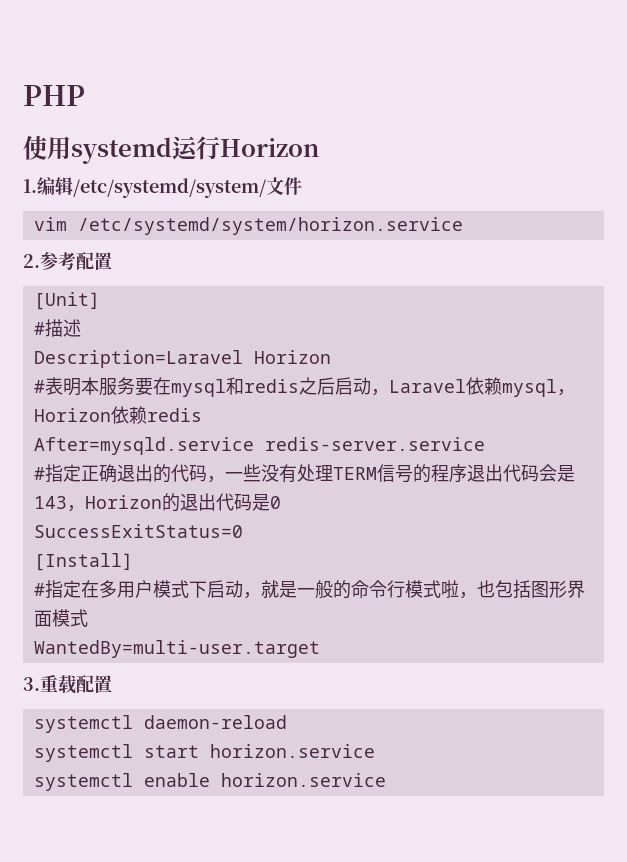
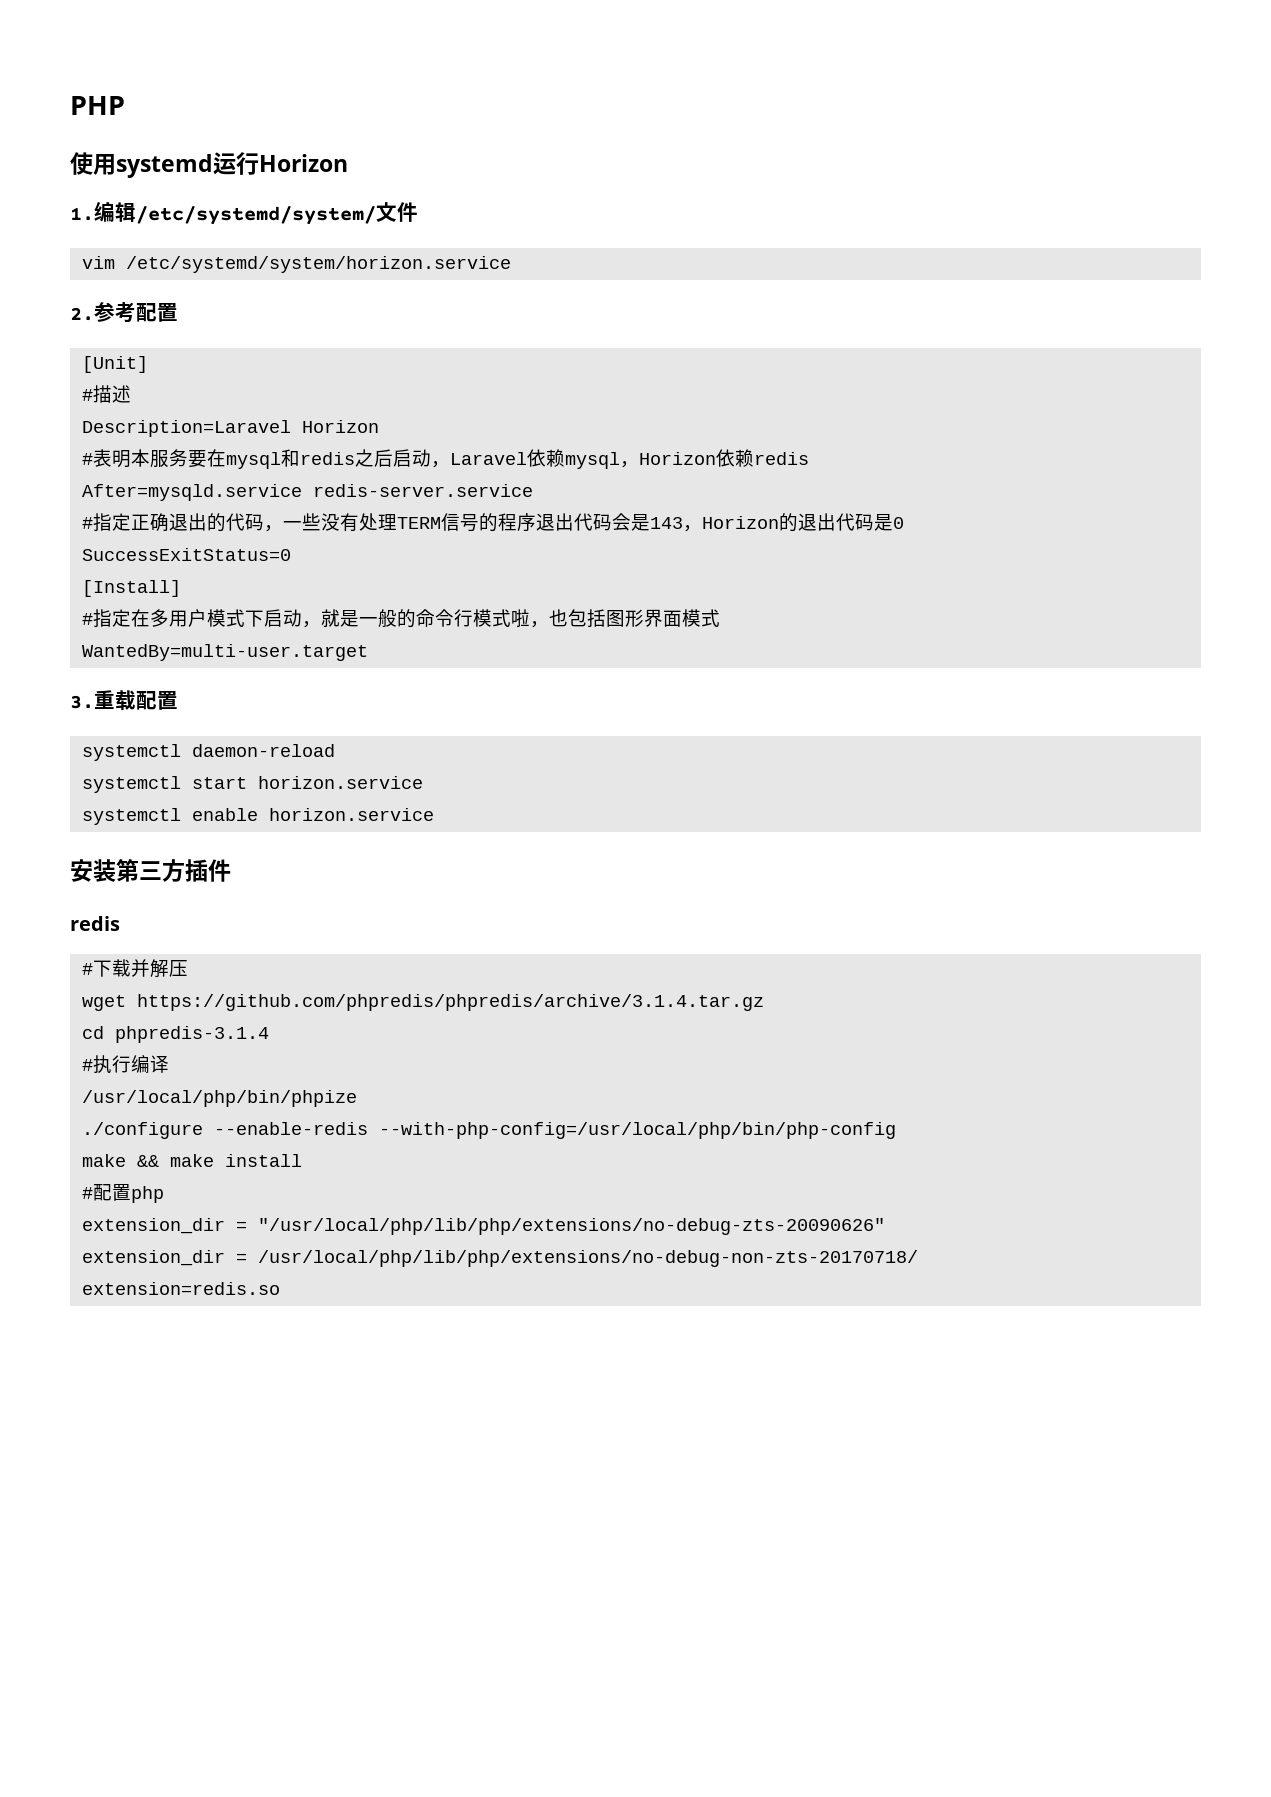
+ 安装第三方插件
+ redis
+ #下载并解压
+ wget https://github.com/phpredis/phpredis/archive/3.1.4.tar.gz
+ cd phpredis-3.1.4
+ #执行编译
+ /usr/local/php/bin/phpize
+ ./configure --enable-redis --with-php-config=/usr/local/php/bin/php-config
+ make && make install
+ #配置php
+ extension_dir = "/usr/local/php/lib/php/extensions/no-debug-zts-20090626"
+ extension_dir = /usr/local/php/lib/php/extensions/no-debug-non-zts-20170718/
+ extension=redis.so

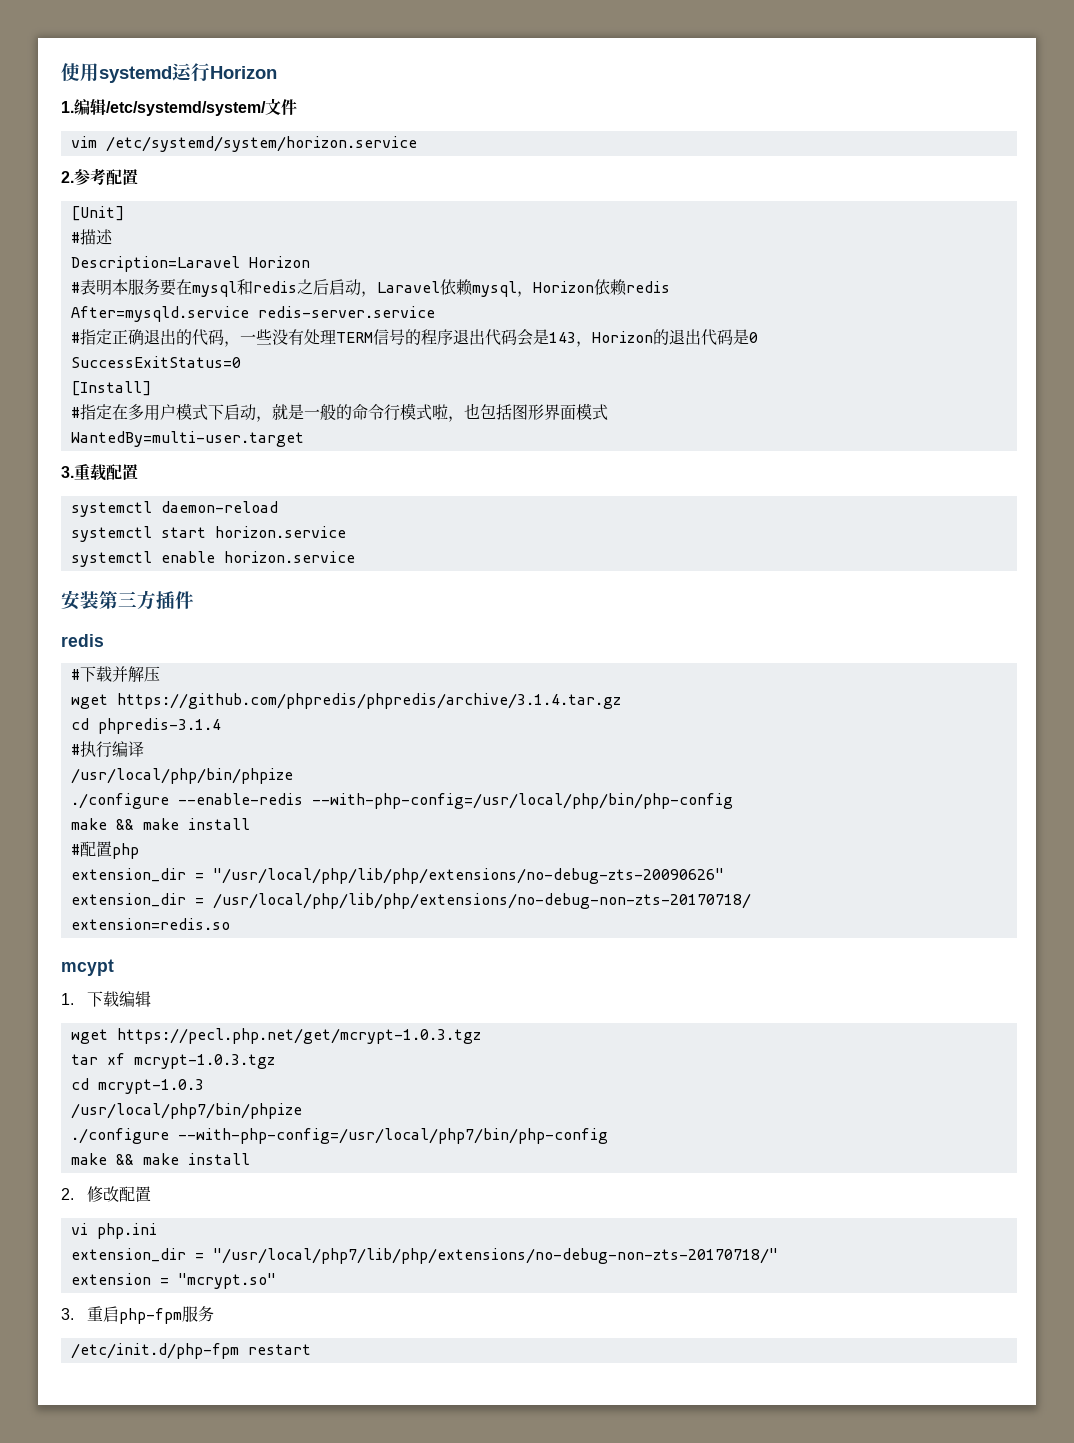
- PHP
+ mcypt
+ 1.下载编辑
+ wget https://pecl.php.net/get/mcrypt-1.0.3.tgz
+ tar xf mcrypt-1.0.3.tgz
+ cd mcrypt-1.0.3
+ /usr/local/php7/bin/phpize
+ ./configure --with-php-config=/usr/local/php7/bin/php-config
+ make && make install
+ 2.修改配置
+ vi php.ini
+ extension_dir = "/usr/local/php7/lib/php/extensions/no-debug-non-zts-20170718/"
+ extension = "mcrypt.so"
+ 3.重启php-fpm服务
+ /etc/init.d/php-fpm restart

